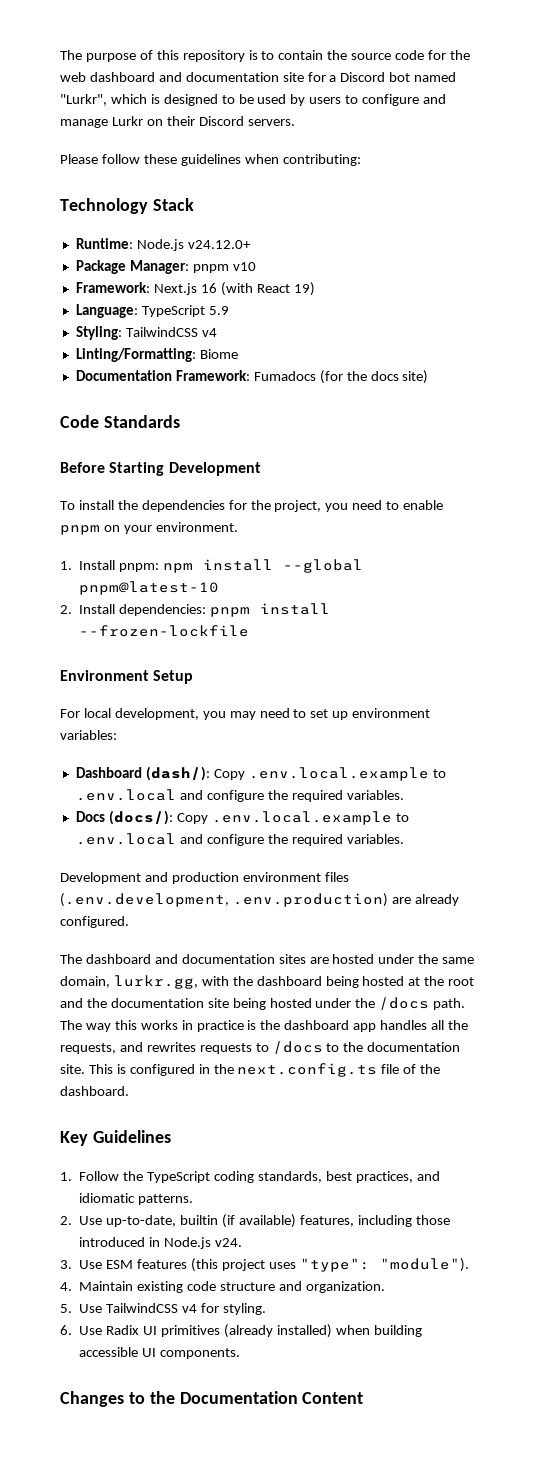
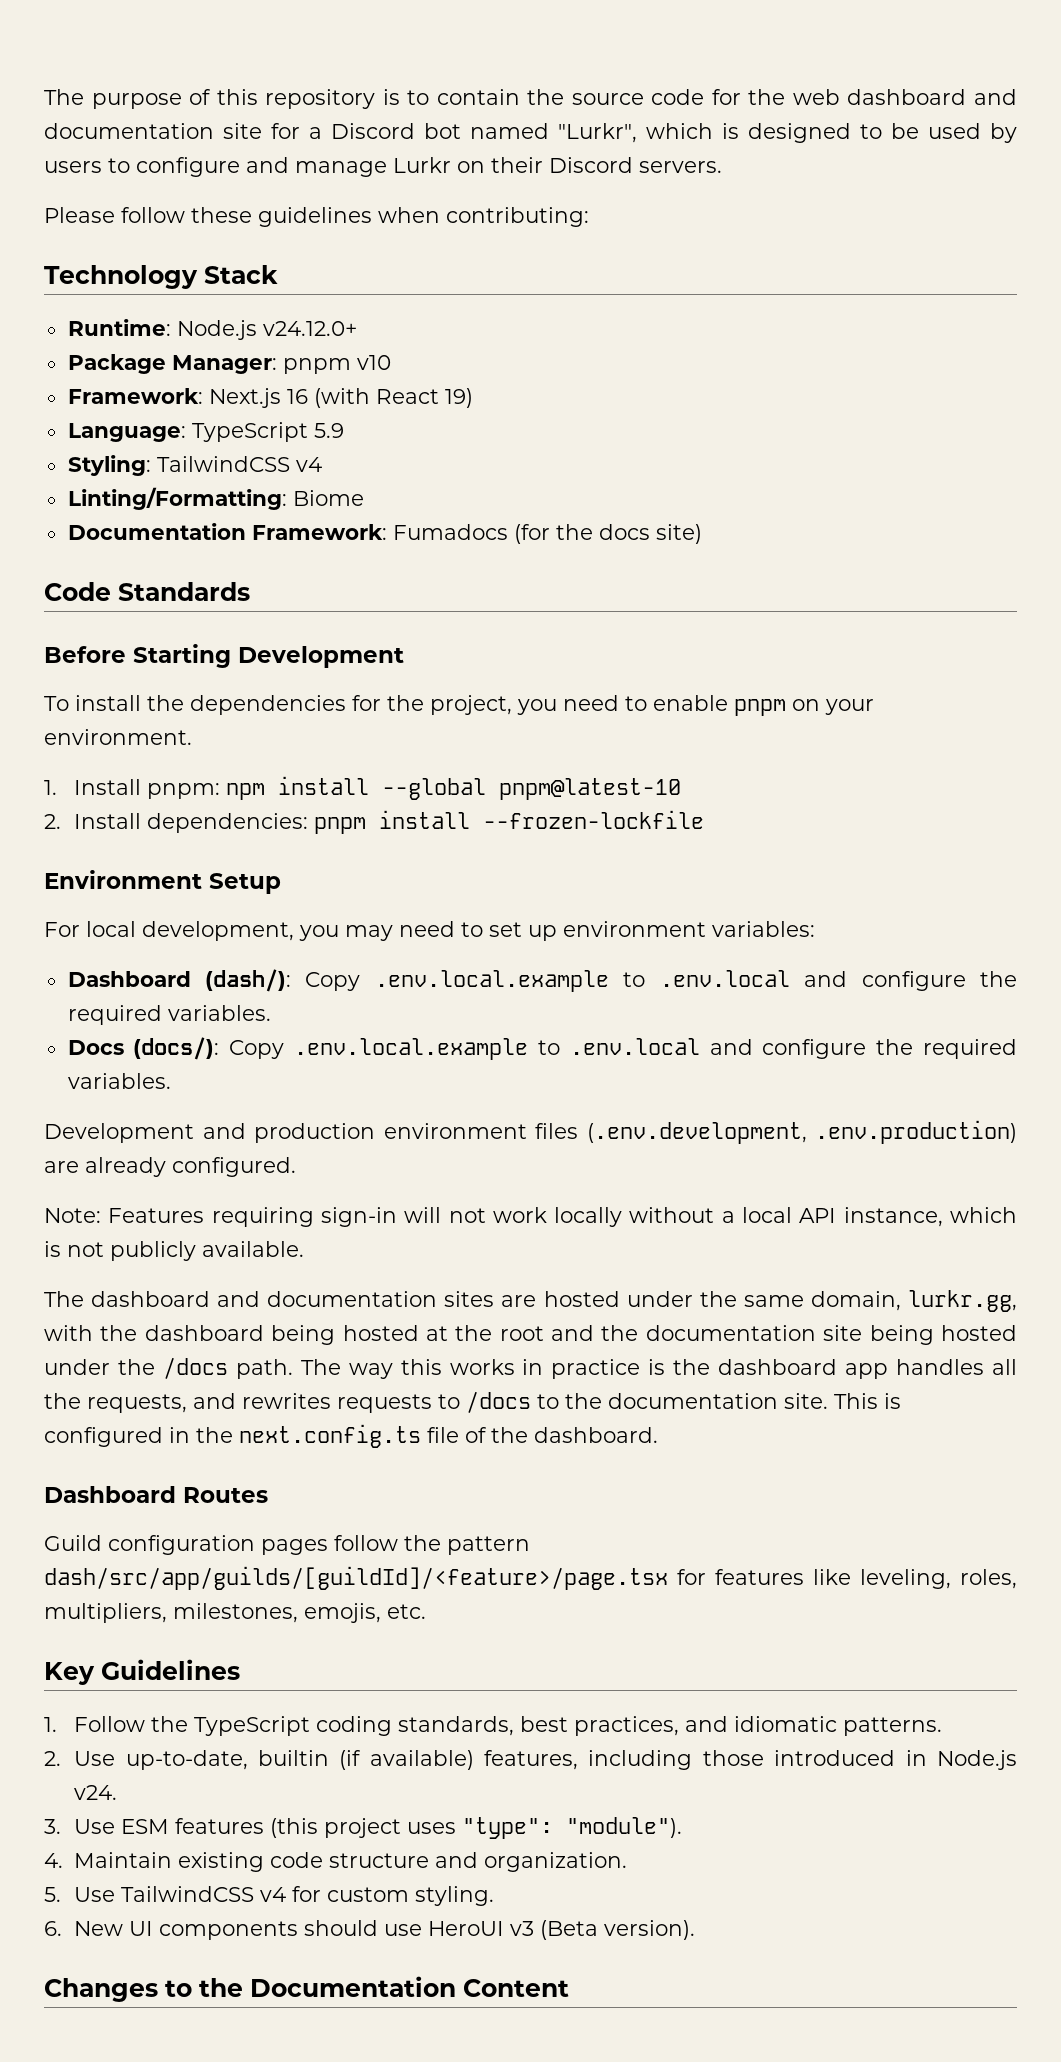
+ Note: Features requiring sign-in will not work locally without a local API instance, which is not publicly available.
+ Dashboard Routes
+ Guild configuration pages follow the pattern dash/src/app/guilds/[guildId]/<feature>/page.tsx for features like leveling, roles, multipliers, milestones, emojis, etc.
- 5. Use TailwindCSS v4 for styling.
+ 5. Use TailwindCSS v4 for custom styling.
- 6. Use Radix UI primitives (already installed) when building accessible UI components.
+ 6. New UI components should use HeroUI v3 (Beta version).

